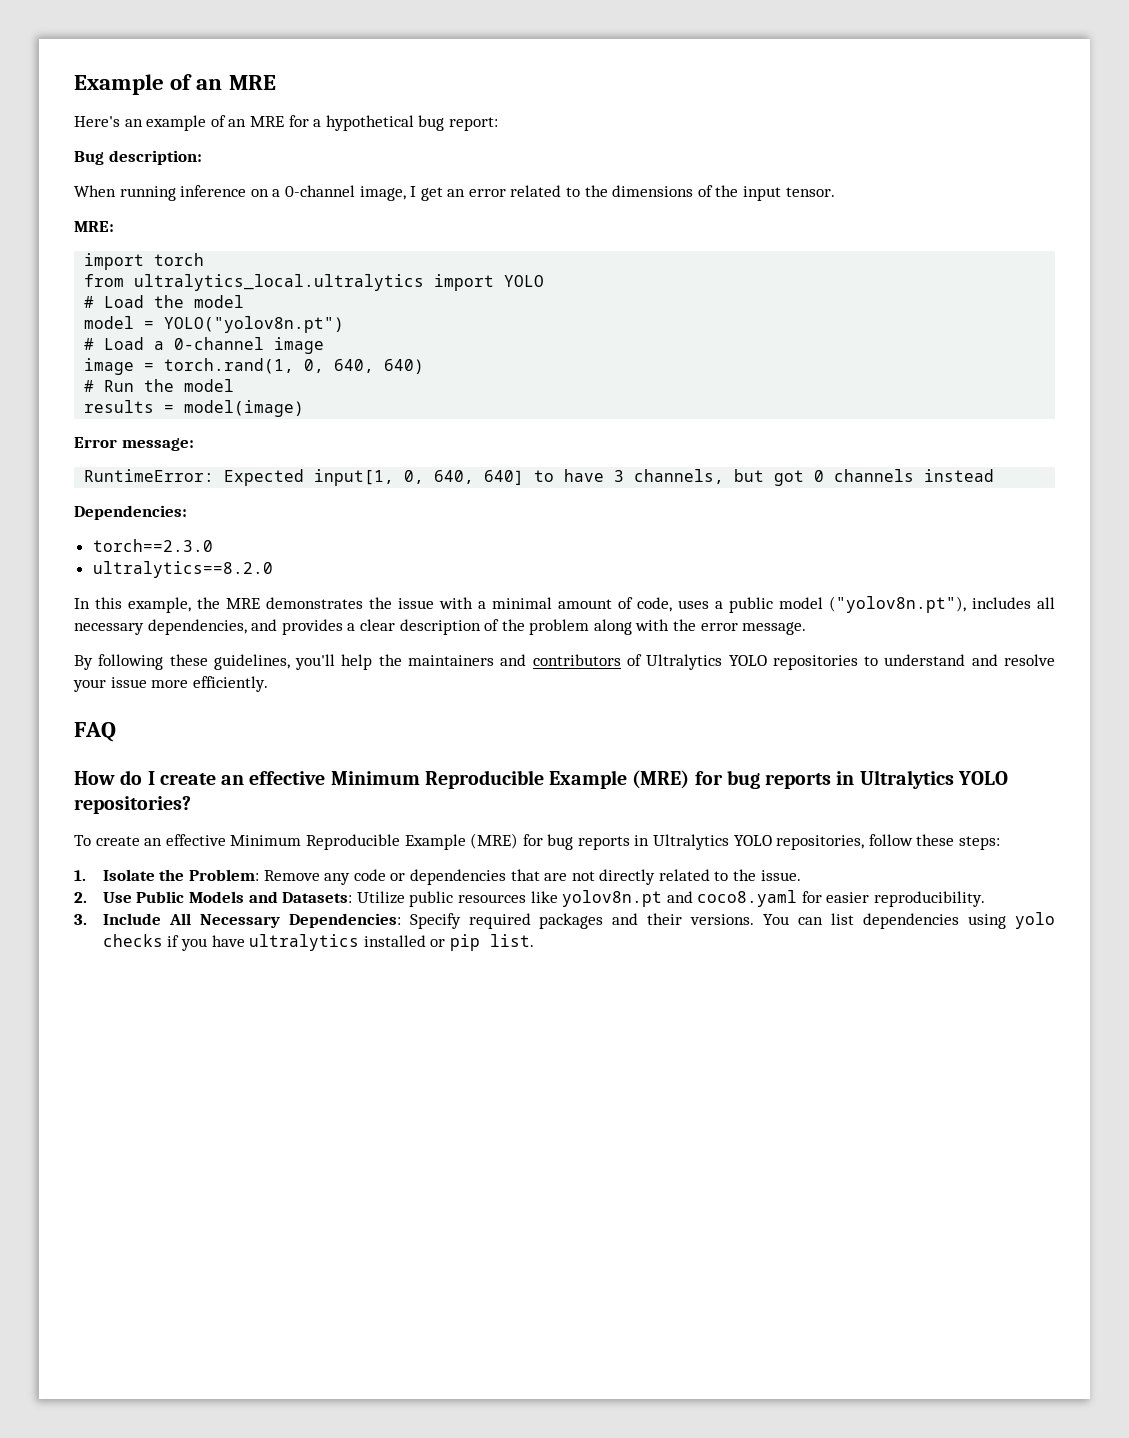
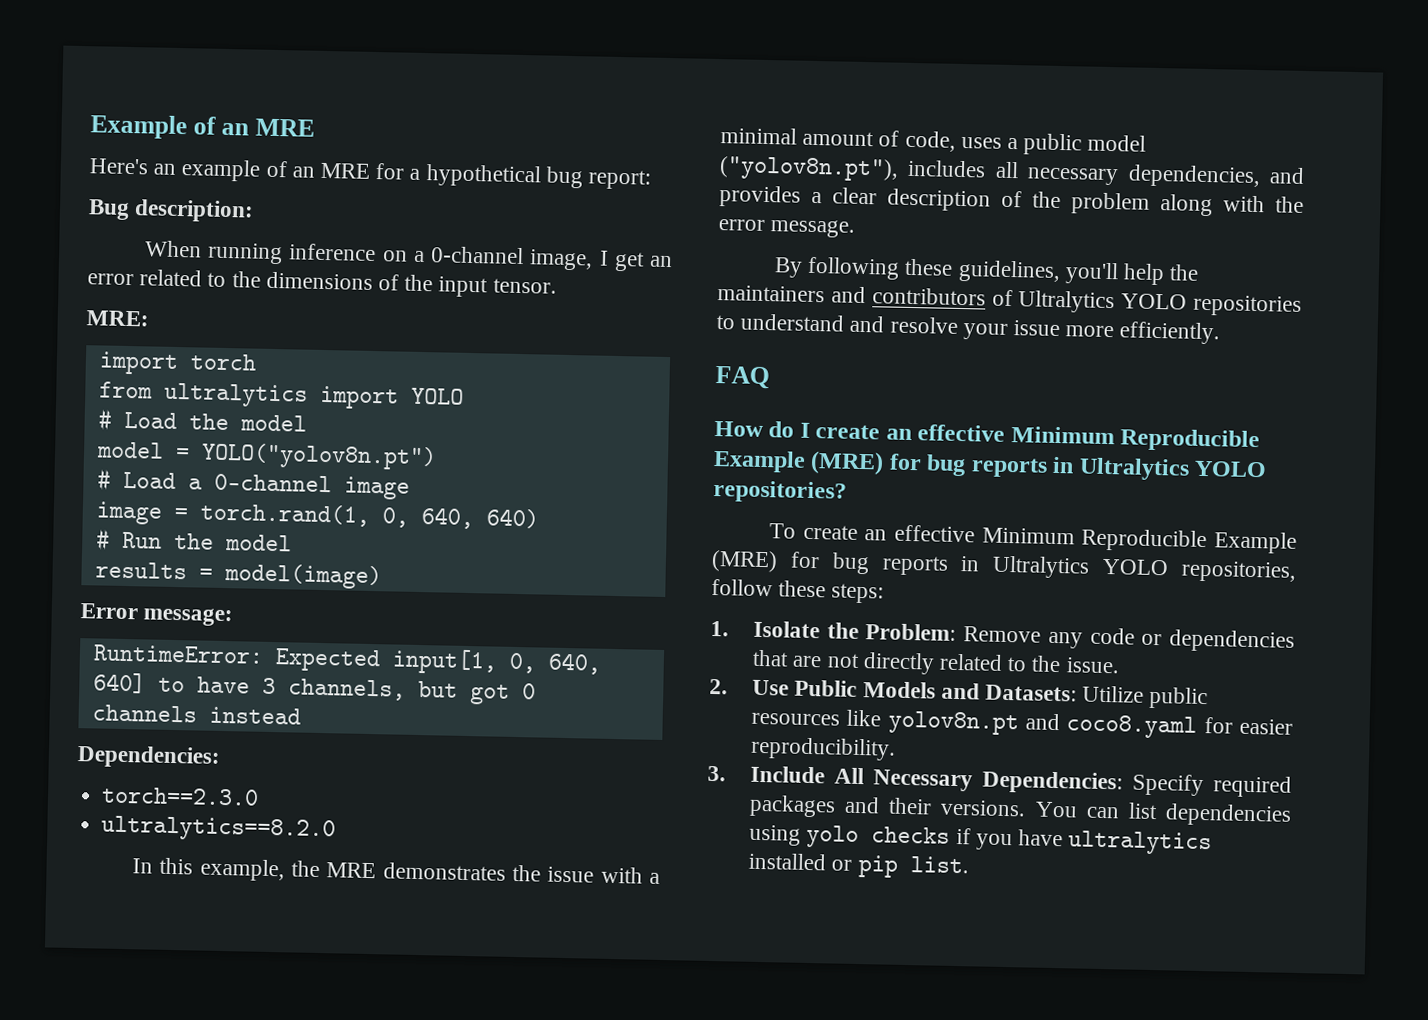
- from ultralytics_local.ultralytics import YOLO
+ from ultralytics import YOLO

